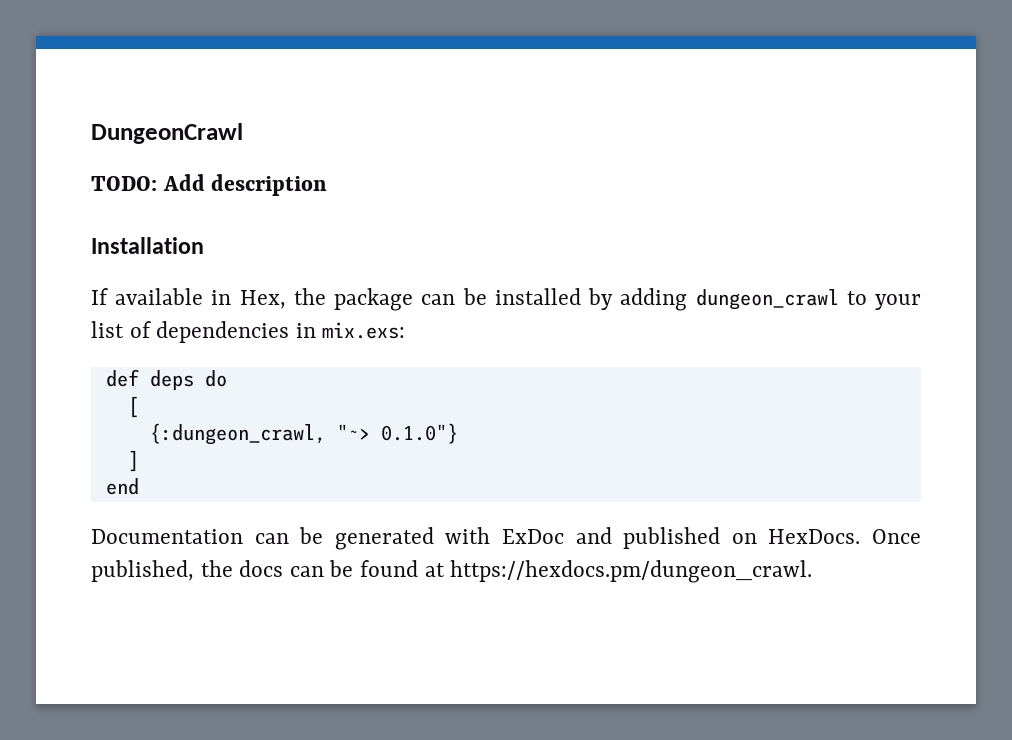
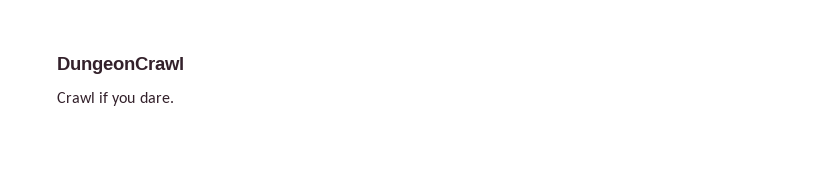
- TODO: Add description
- Installation
- If available in Hex, the package can be installed by adding dungeon_crawl to your list of dependencies in mix.exs:
- def deps do
- [
- {:dungeon_crawl, "~> 0.1.0"}
- ]
- end
- Documentation can be generated with ExDoc and published on HexDocs. Once published, the docs can be found at https://hexdocs.pm/dungeon_crawl.
+ Crawl if you dare.

